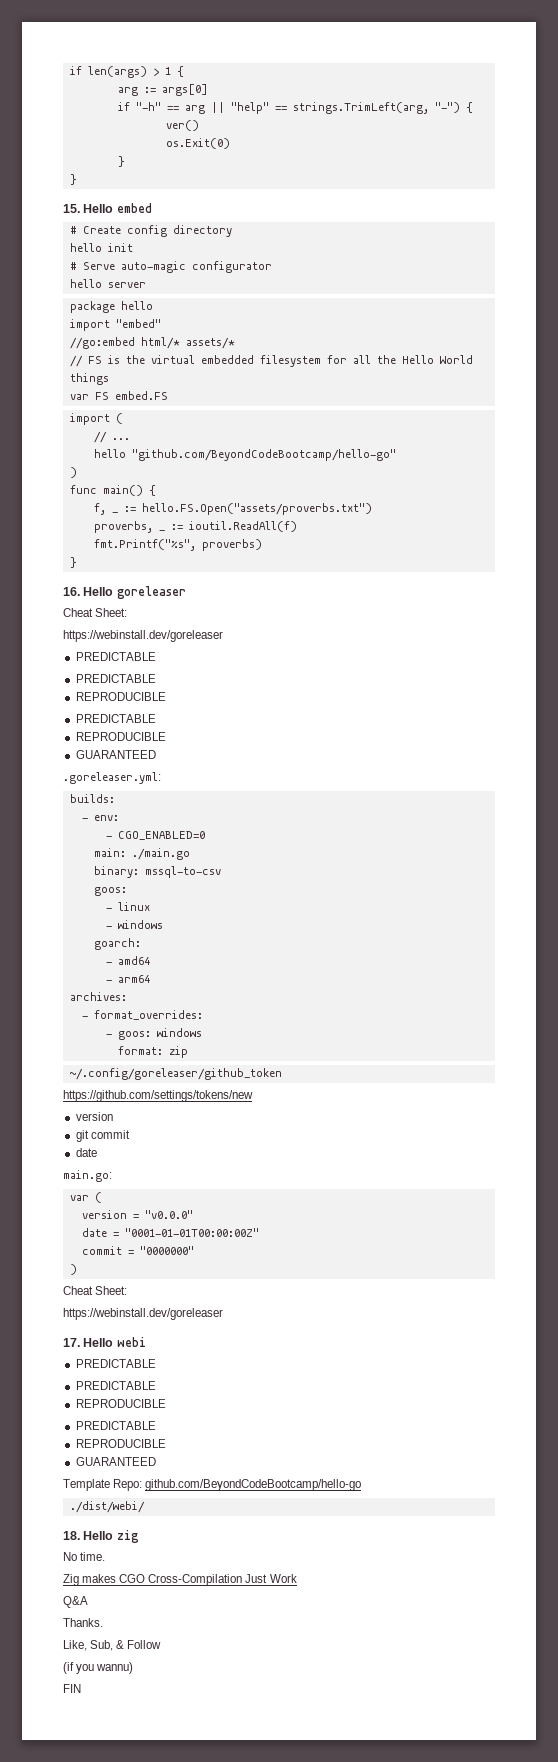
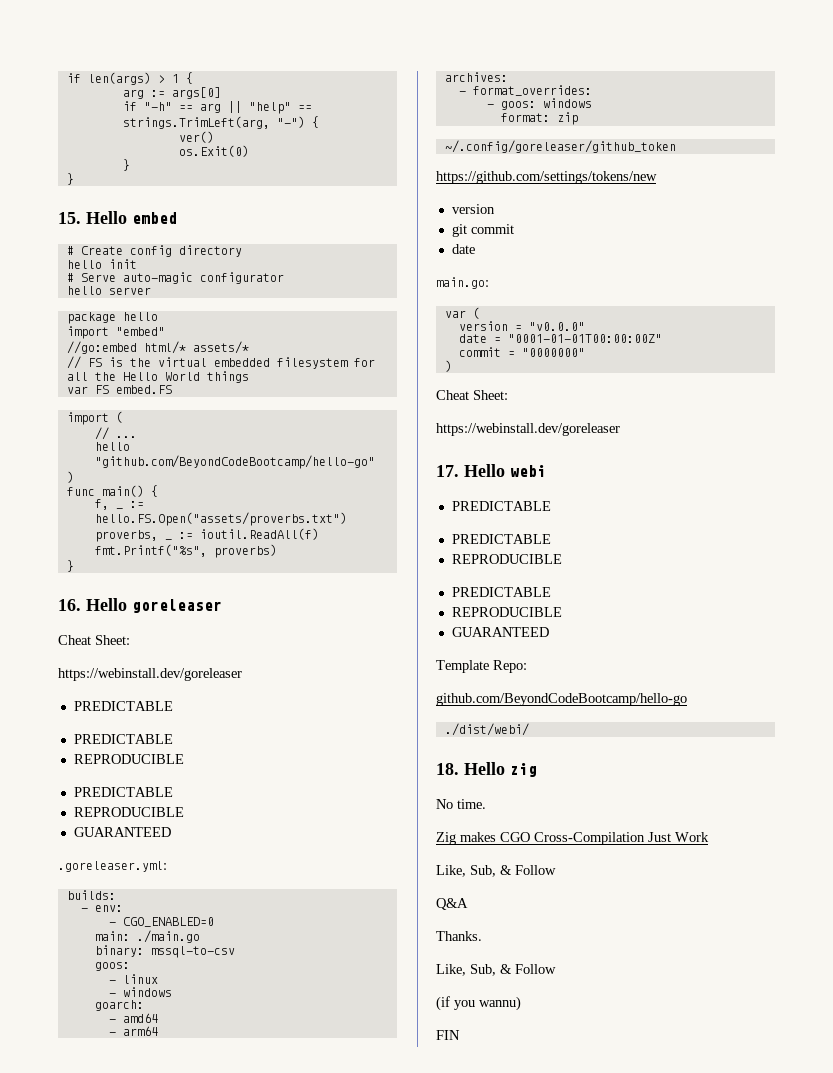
- Template Repo: github.com/BeyondCodeBootcamp/hello-go
+ Template Repo:
+ github.com/BeyondCodeBootcamp/hello-go
  Zig makes CGO Cross-Compilation Just Work
+ Like, Sub, & Follow

